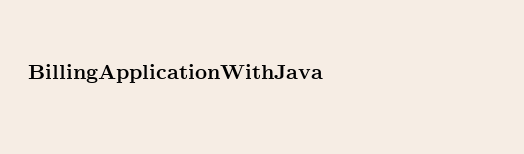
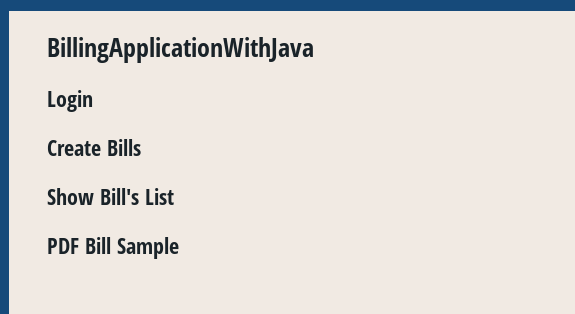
+ Login
+ Create Bills
+ Show Bill's List
+ PDF Bill Sample

